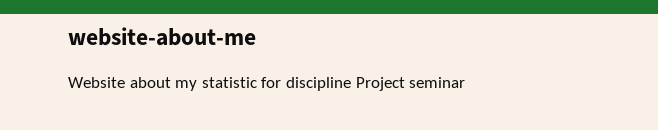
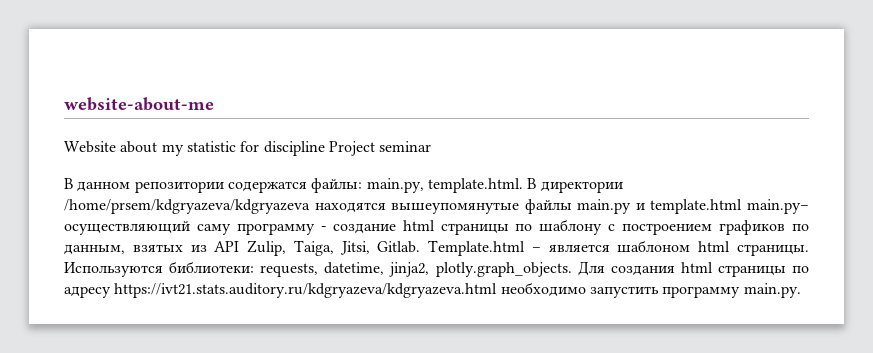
+ В данном репозитории содержатся файлы: main.py, template.html. В директории /home/prsem/kdgryazeva/kdgryazeva находятся вышеупомянутые файлы main.py и template.html main.py– осуществляющий саму программу - создание html страницы по шаблону с построением графиков по данным, взятых из API Zulip, Taiga, Jitsi, Gitlab. Template.html – является шаблоном html страницы. Используются библиотеки: requests, datetime, jinja2, plotly.graph_objects. Для создания html страницы по адресу https://ivt21.stats.auditory.ru/kdgryazeva/kdgryazeva.html необходимо запустить программу main.py.

